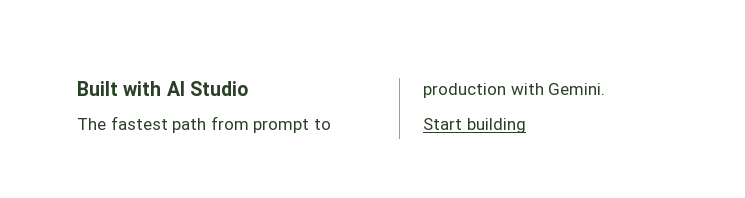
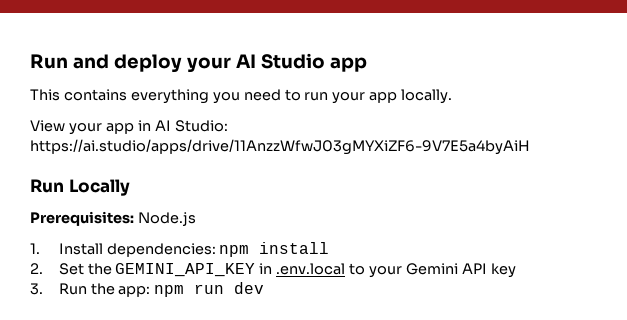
- Built with AI Studio
- The fastest path from prompt to production with Gemini.
- Start building
+ Run and deploy your AI Studio app
+ This contains everything you need to run your app locally.
+ View your app in AI Studio: https://ai.studio/apps/drive/11AnzzWfwJ03gMYXiZF6-9V7E5a4byAiH
+ Run Locally
+ Prerequisites: Node.js
+ 1. Install dependencies: npm install
+ 2. Set the GEMINI_API_KEY in .env.local to your Gemini API key
+ 3. Run the app: npm run dev

